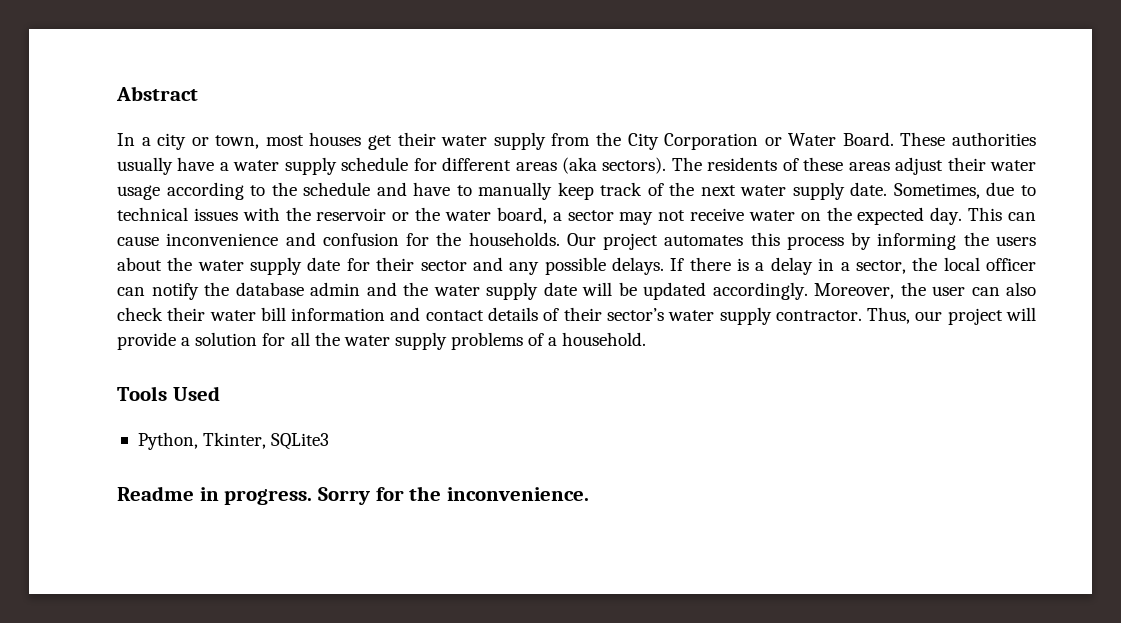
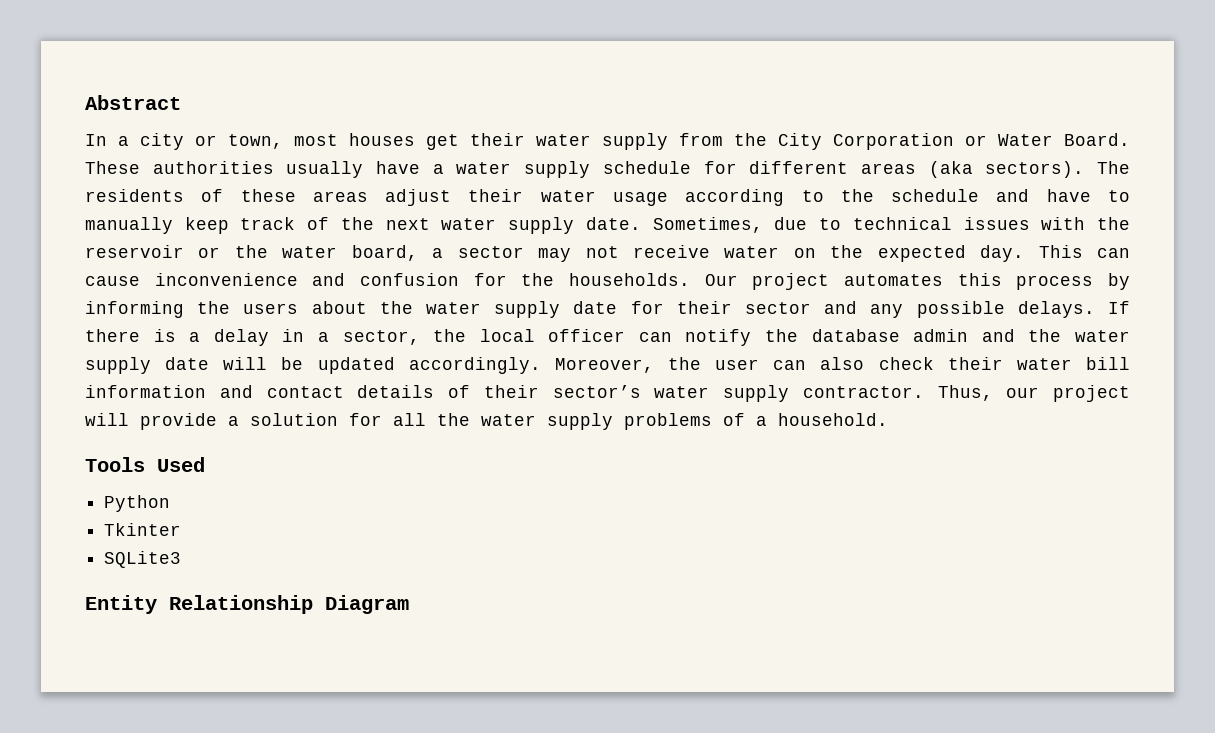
- Python, Tkinter, SQLite3
+ Python
+ Tkinter
+ SQLite3
- Readme in progress. Sorry for the inconvenience.
+ Entity Relationship Diagram

